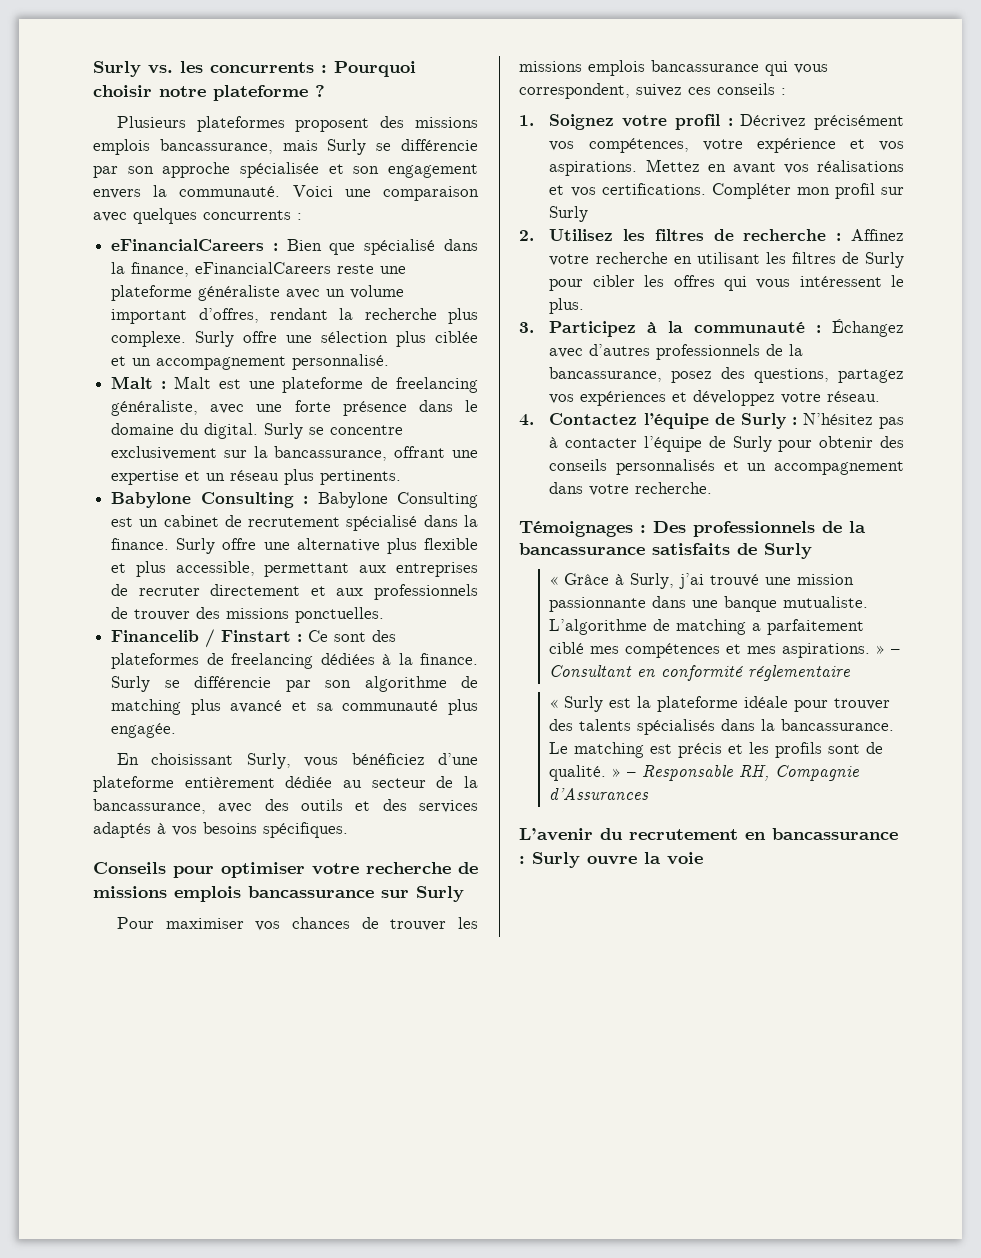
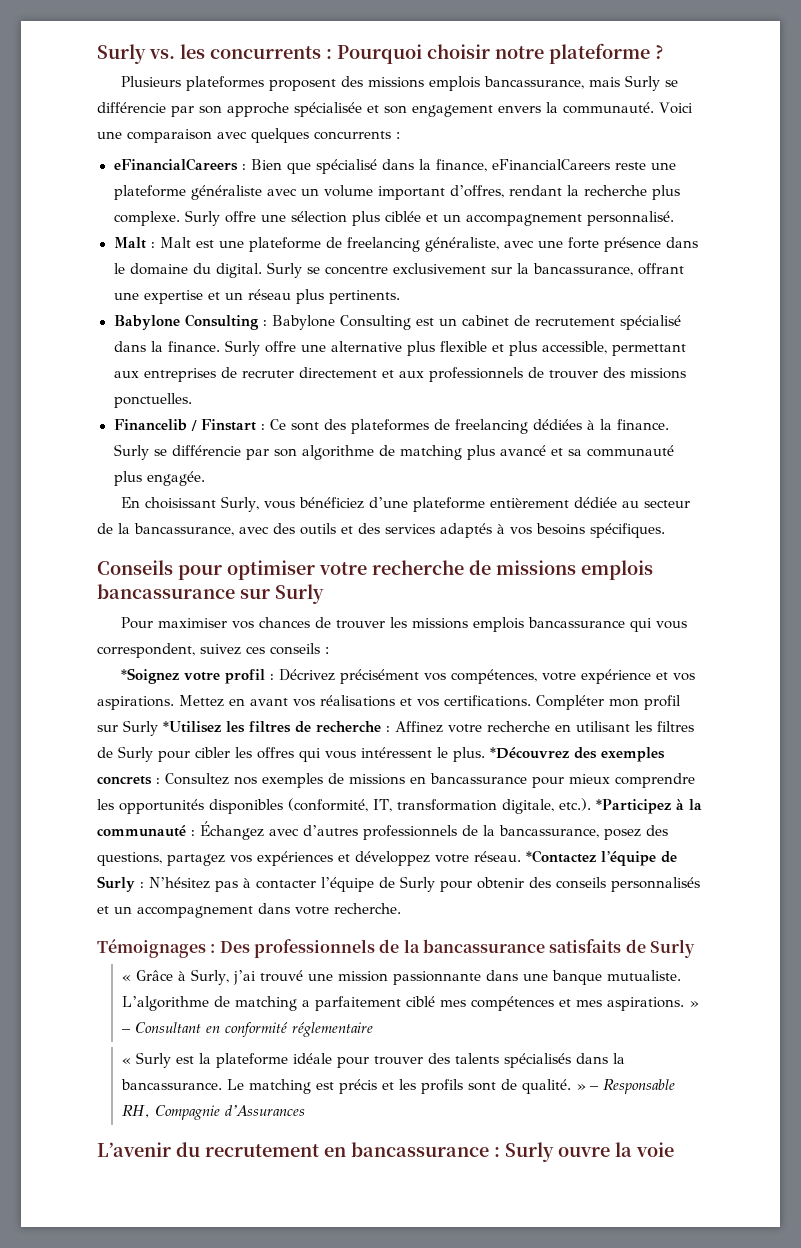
- 1. Soignez votre profil : Décrivez précisément vos compétences, votre expérience et vos aspirations.
+ *Soignez votre profil : Décrivez précisément vos compétences, votre expérience et vos aspirations.
- Compléter mon profil sur Surly
- 2. Utilisez les filtres de recherche :
+ Compléter mon profil sur Surly *Utilisez les filtres de recherche :
- Affinez votre recherche en utilisant les filtres de Surly pour cibler les offres qui vous intéressent le plus.
- 3. Participez à la communauté :
+ Affinez votre recherche en utilisant les filtres de Surly pour cibler les offres qui vous intéressent le plus. *Découvrez des exemples concrets : Consultez nos exemples de missions en bancassurance pour mieux comprendre les opportunités disponibles (conformité, IT, transformation digitale, etc.). *Participez à la communauté :
- Échangez avec d’autres professionnels de la bancassurance, posez des questions, partagez vos expériences et développez votre réseau.
- 4. Contactez l’équipe de Surly :
+ Échangez avec d’autres professionnels de la bancassurance, posez des questions, partagez vos expériences et développez votre réseau. *Contactez l’équipe de Surly :

